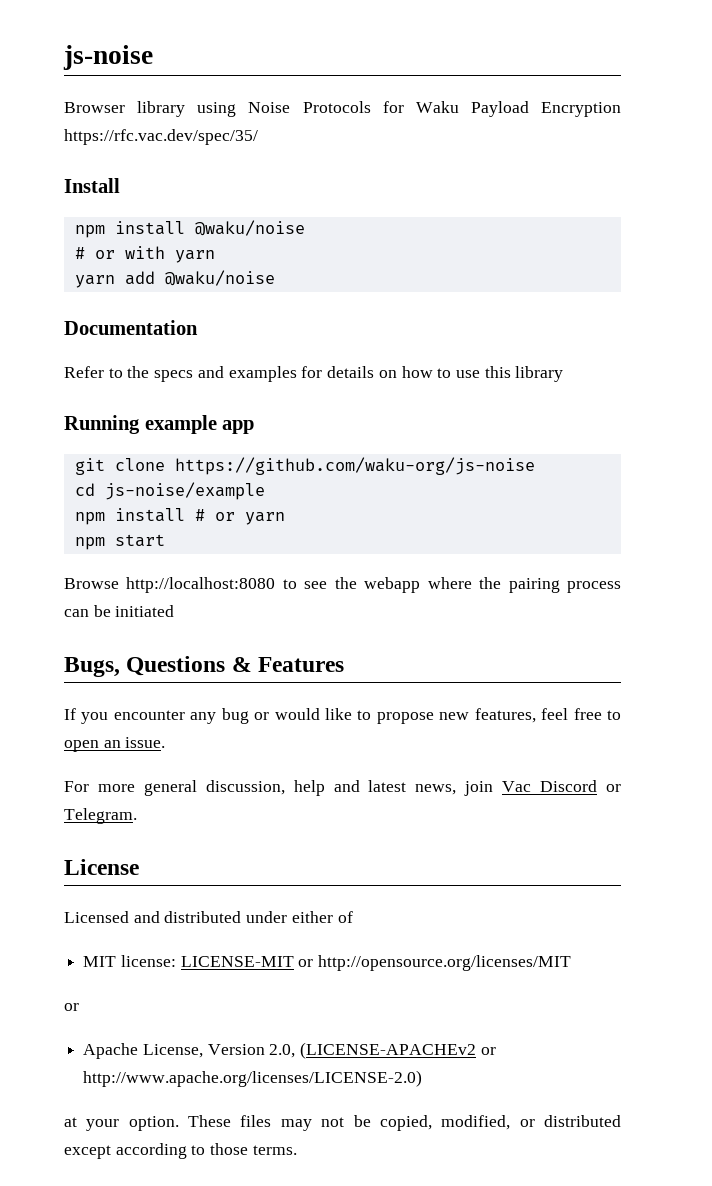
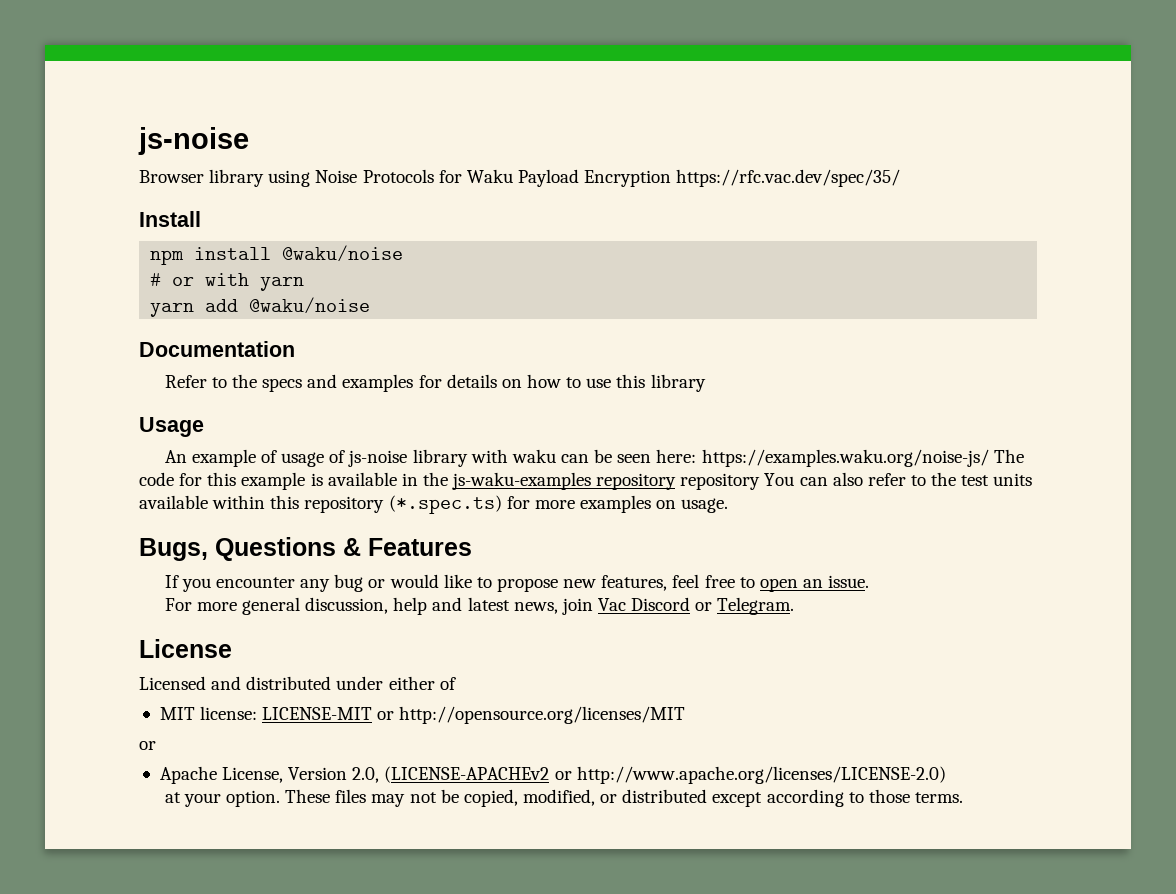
- Running example app
- git clone https://github.com/waku-org/js-noise
- cd js-noise/example
- npm install # or yarn
- npm start
- Browse http://localhost:8080 to see the webapp where the pairing process can be initiated
+ Usage
+ An example of usage of js-noise library with waku can be seen here: https://examples.waku.org/noise-js/ The code for this example is available in the js-waku-examples repository repository You can also refer to the test units available within this repository (*.spec.ts) for more examples on usage.

